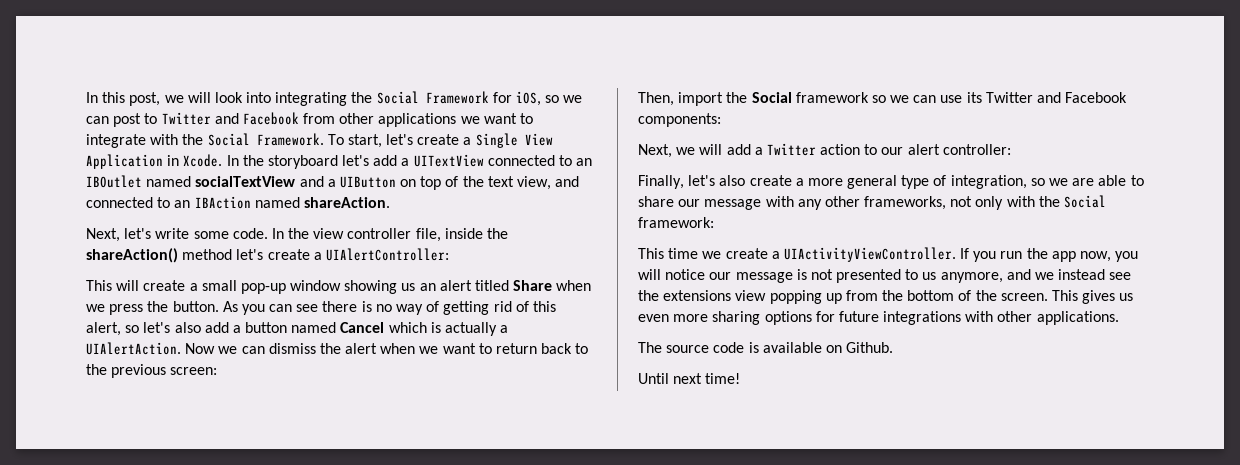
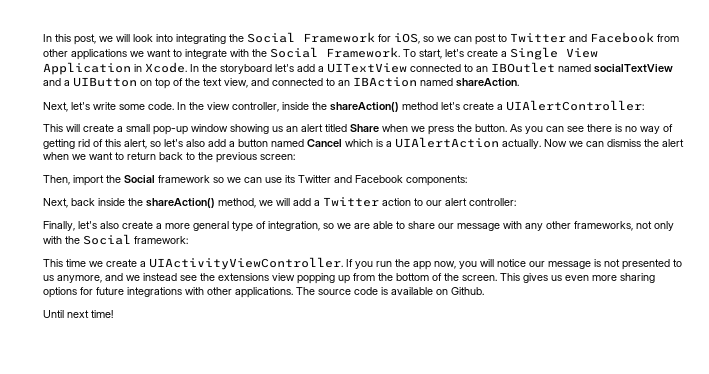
- In the view controller file, inside the shareAction() method let's create a UIAlertController:
+ In the view controller, inside the shareAction() method let's create a UIAlertController:
- As you can see there is no way of getting rid of this alert, so let's also add a button named Cancel which is actually a UIAlertAction.
+ As you can see there is no way of getting rid of this alert, so let's also add a button named Cancel which is a UIAlertAction actually.
- Next, we will add a Twitter action to our alert controller:
+ Next, back inside the shareAction() method, we will add a Twitter action to our alert controller:
- This gives us even more sharing options for future integrations with other applications.
- The source code is available on Github.
+ This gives us even more sharing options for future integrations with other applications. The source code is available on Github.

